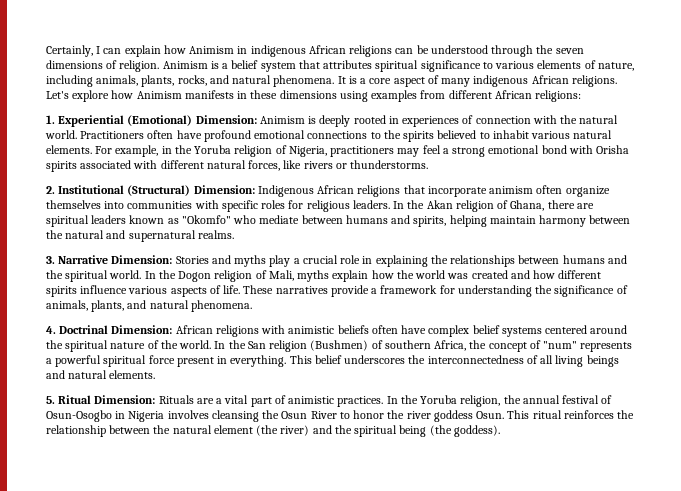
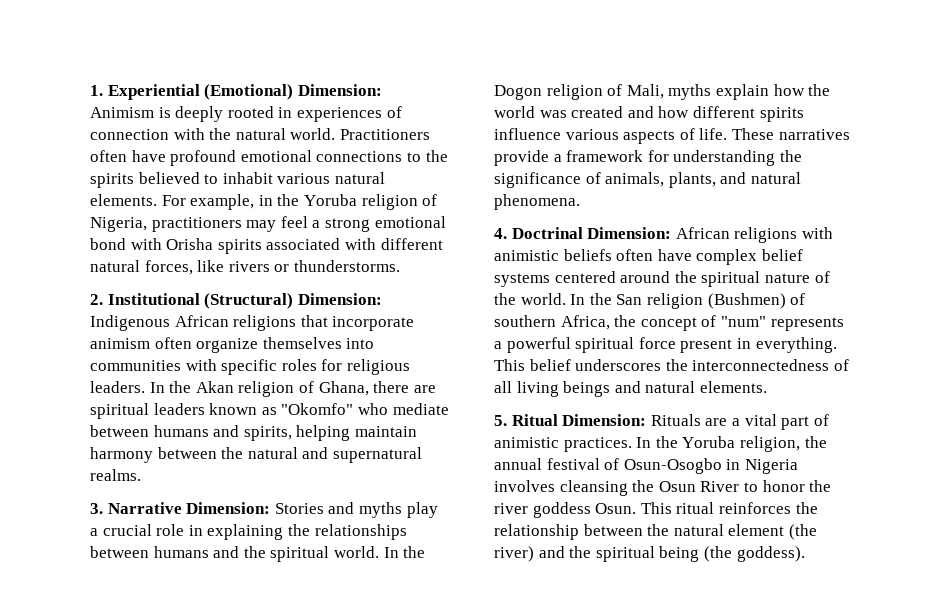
- Certainly, I can explain how Animism in indigenous African religions can be understood through the seven dimensions of religion. Animism is a belief system that attributes spiritual significance to various elements of nature, including animals, plants, rocks, and natural phenomena. It is a core aspect of many indigenous African religions. Let's explore how Animism manifests in these dimensions using examples from different African religions:

